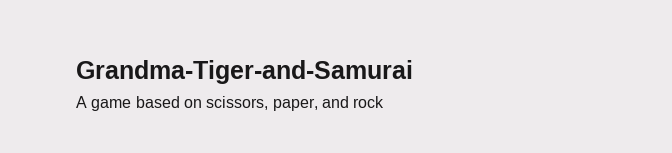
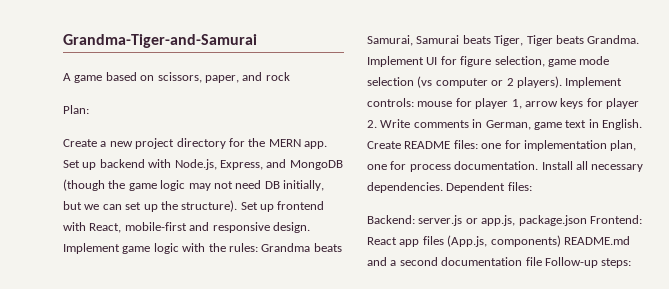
+ Plan:
+ Create a new project directory for the MERN app. Set up backend with Node.js, Express, and MongoDB (though the game logic may not need DB initially, but we can set up the structure). Set up frontend with React, mobile-first and responsive design. Implement game logic with the rules: Grandma beats Samurai, Samurai beats Tiger, Tiger beats Grandma. Implement UI for figure selection, game mode selection (vs computer or 2 players). Implement controls: mouse for player 1, arrow keys for player 2. Write comments in German, game text in English. Create README files: one for implementation plan, one for process documentation. Install all necessary dependencies. Dependent files:
+ Backend: server.js or app.js, package.json Frontend: React app files (App.js, components) README.md and a second documentation file Follow-up steps:

